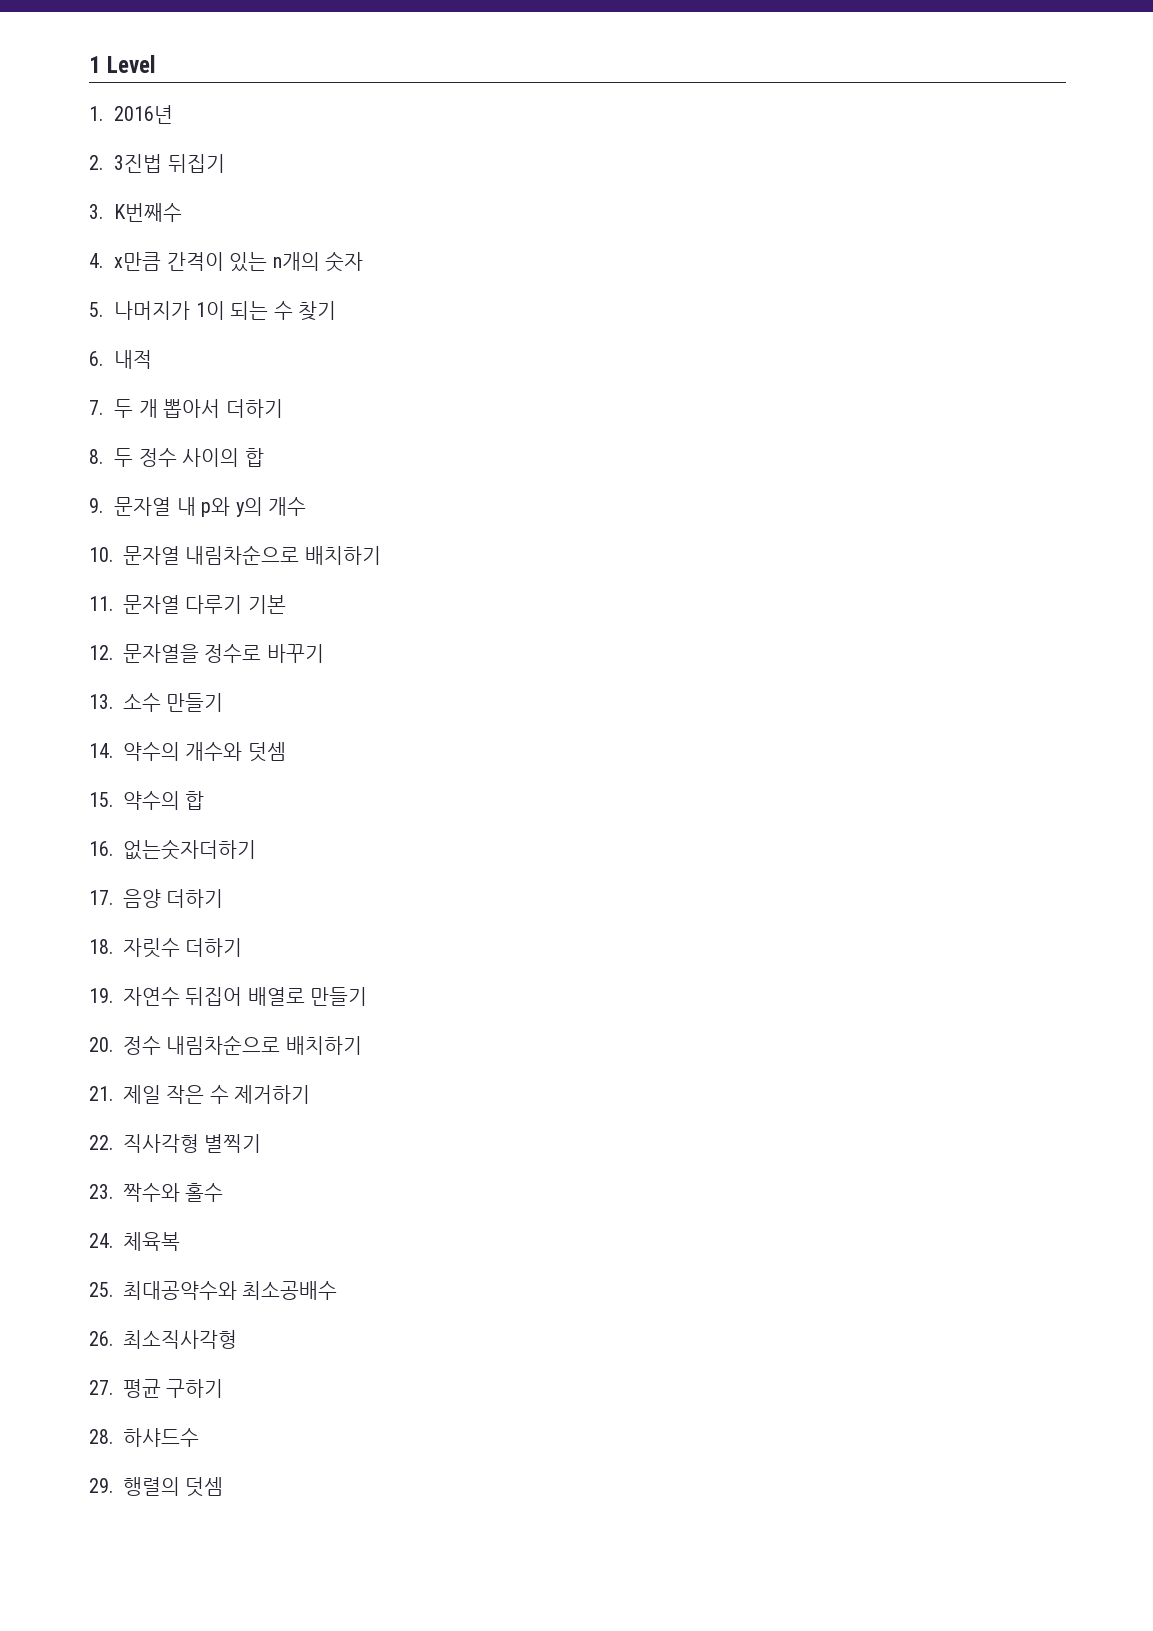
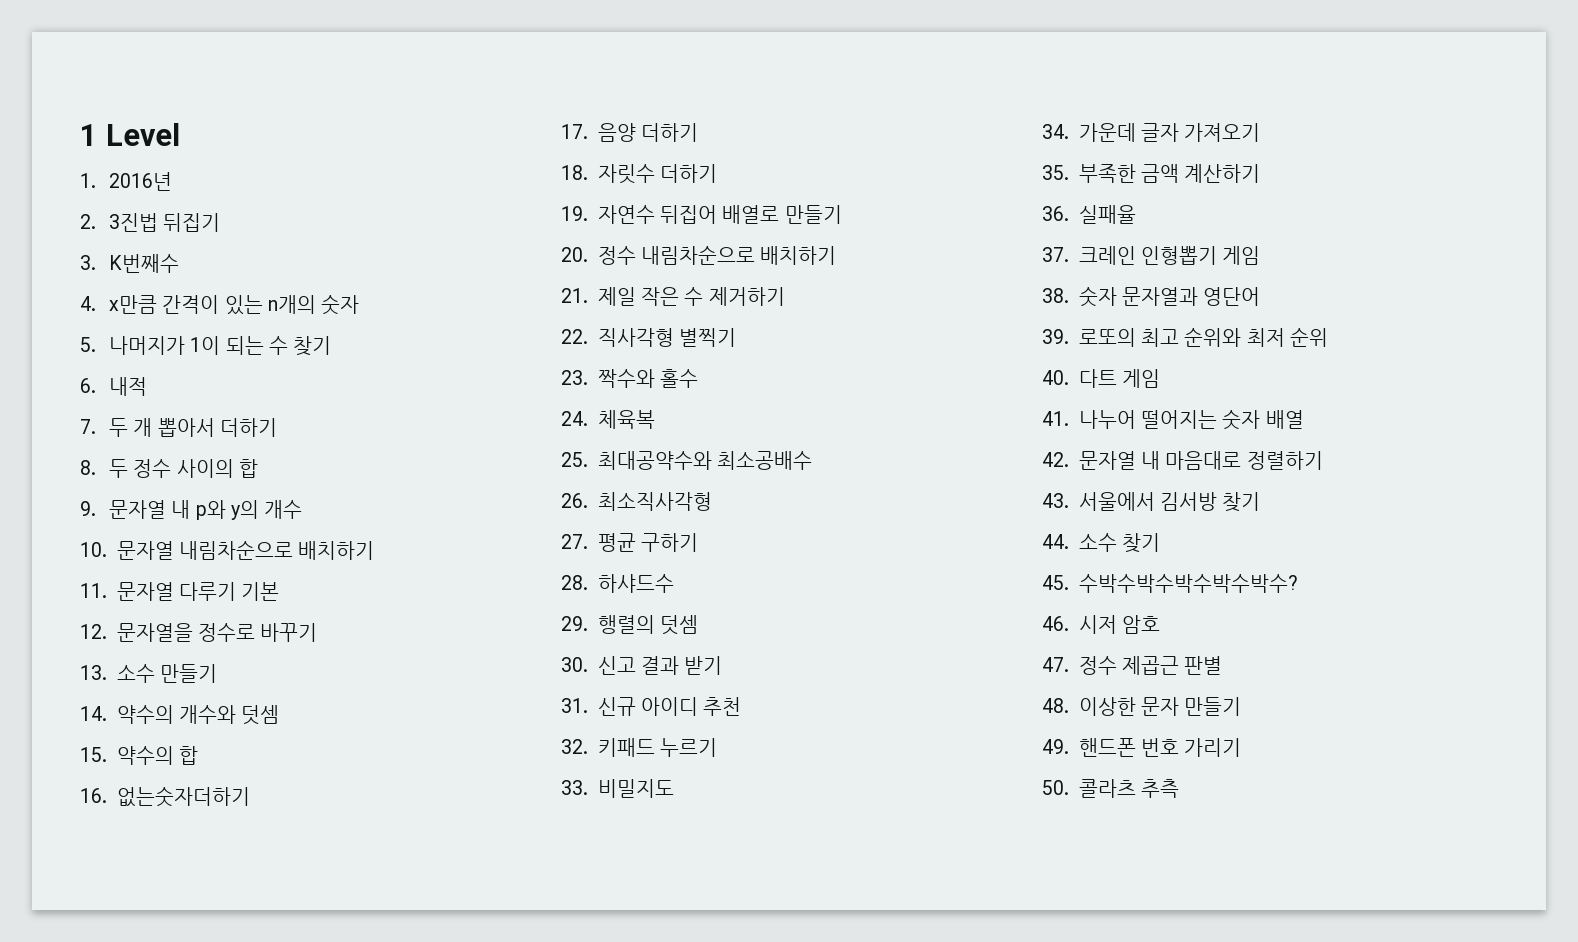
+ 30. 신고 결과 받기
+ 31. 신규 아이디 추천
+ 32. 키패드 누르기
+ 33. 비밀지도
+ 34. 가운데 글자 가져오기
+ 35. 부족한 금액 계산하기
+ 36. 실패율
+ 37. 크레인 인형뽑기 게임
+ 38. 숫자 문자열과 영단어
+ 39. 로또의 최고 순위와 최저 순위
+ 40. 다트 게임
+ 41. 나누어 떨어지는 숫자 배열
+ 42. 문자열 내 마음대로 정렬하기
+ 43. 서울에서 김서방 찾기
+ 44. 소수 찾기
+ 45. 수박수박수박수박수박수?
+ 46. 시저 암호
+ 47. 정수 제곱근 판별
+ 48. 이상한 문자 만들기
+ 49. 핸드폰 번호 가리기
+ 50. 콜라츠 추측

